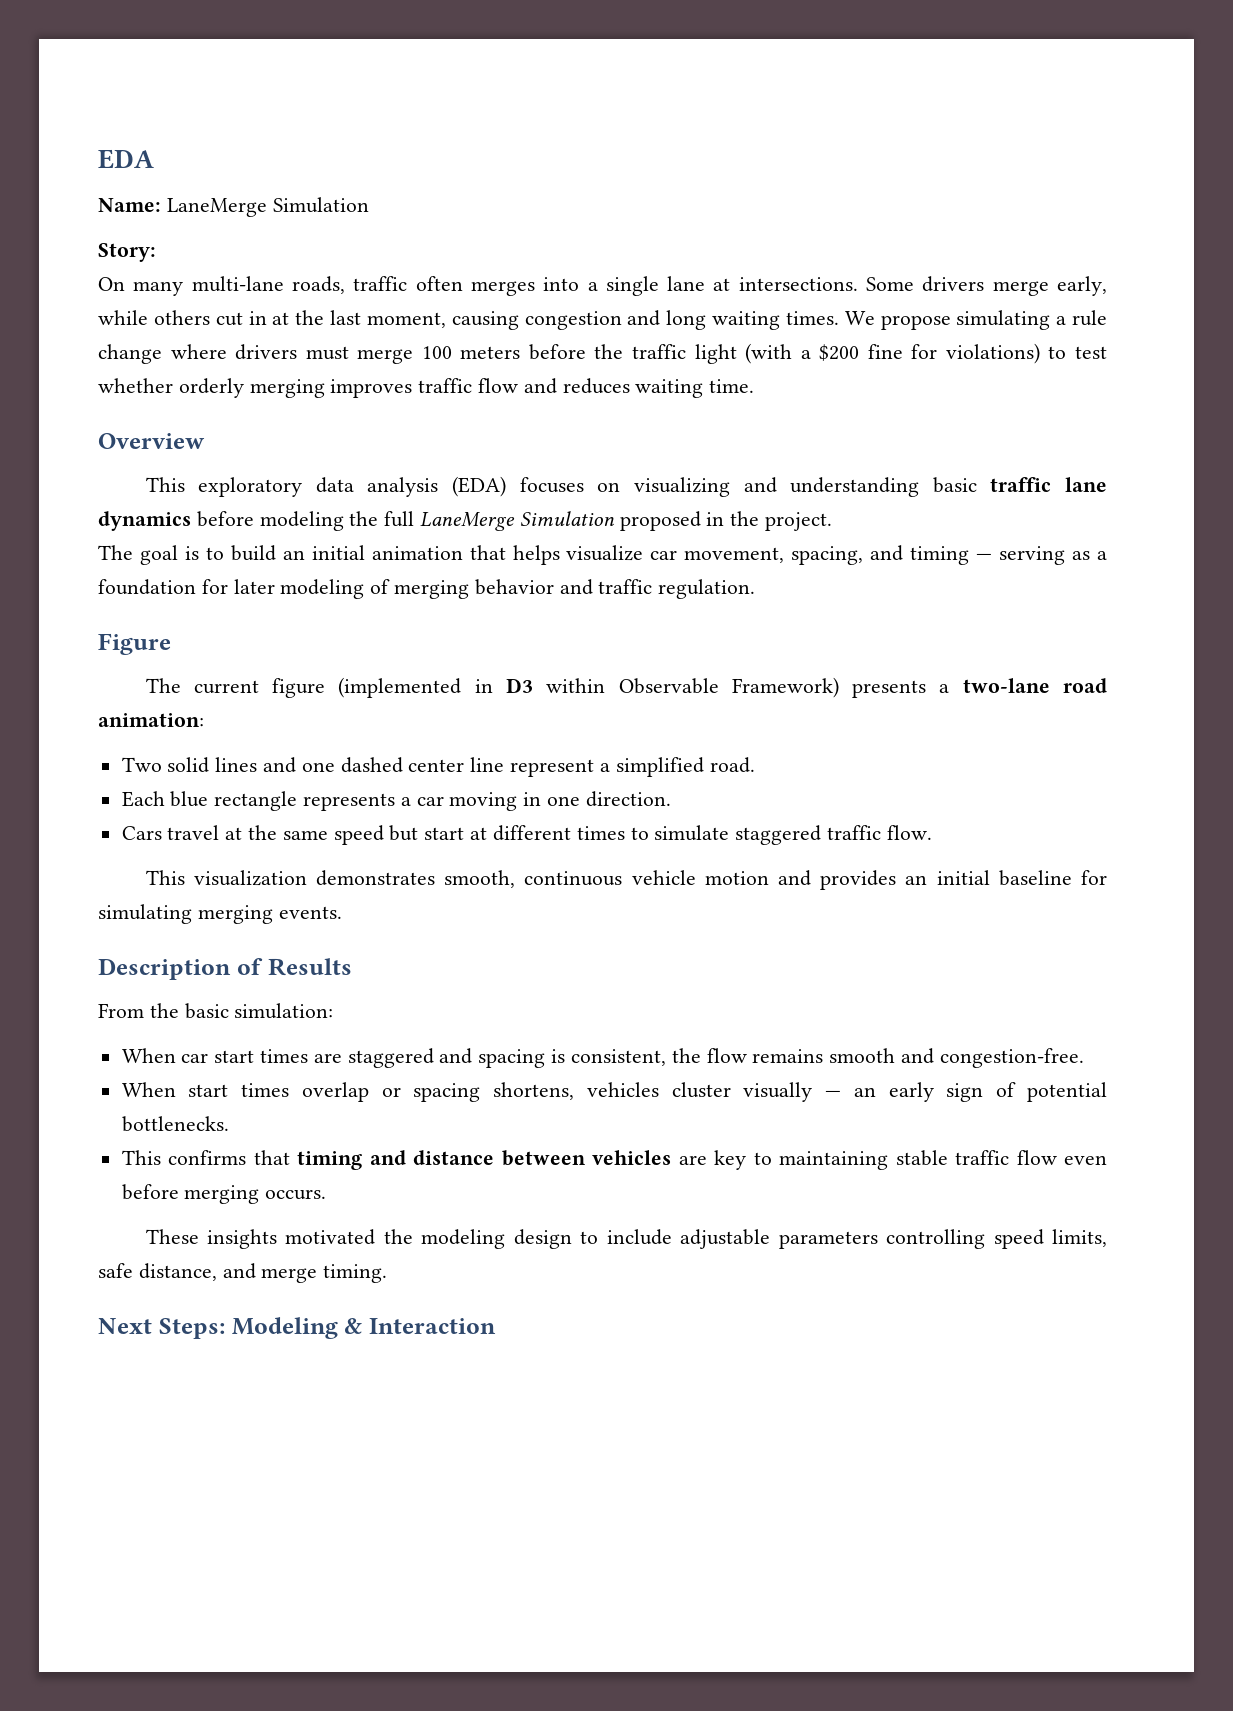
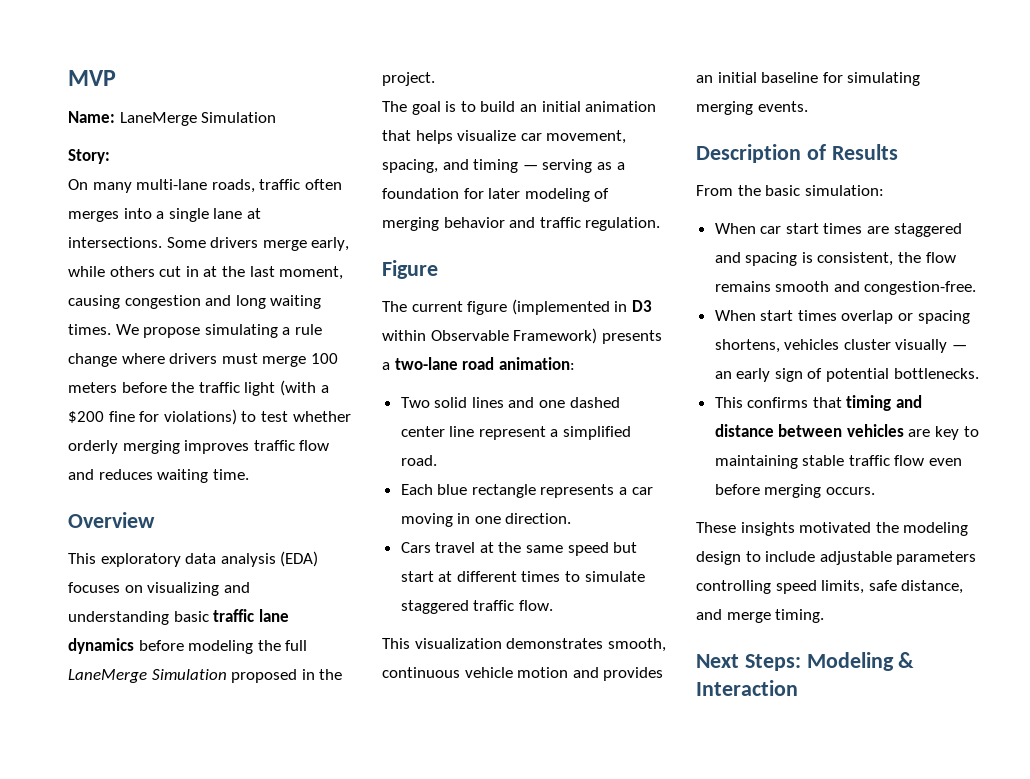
- EDA
+ MVP

